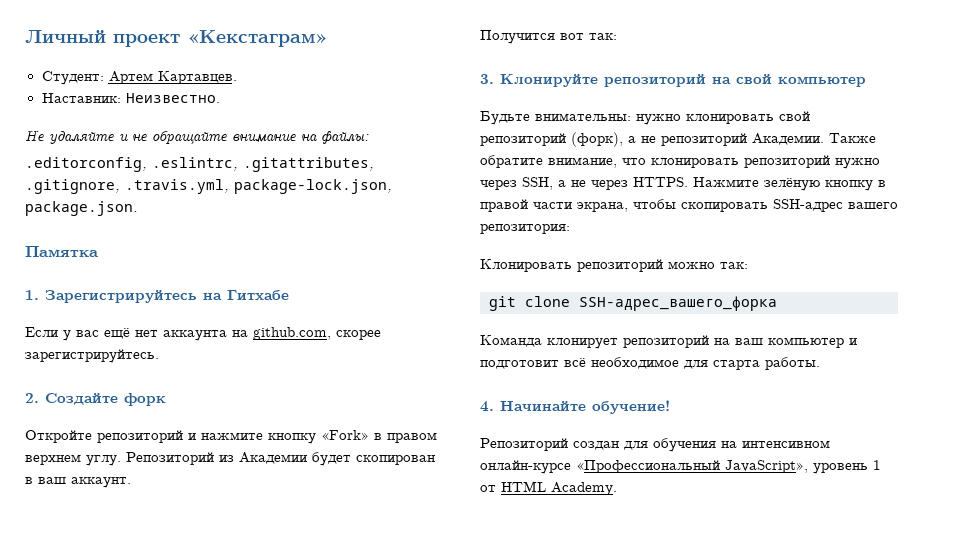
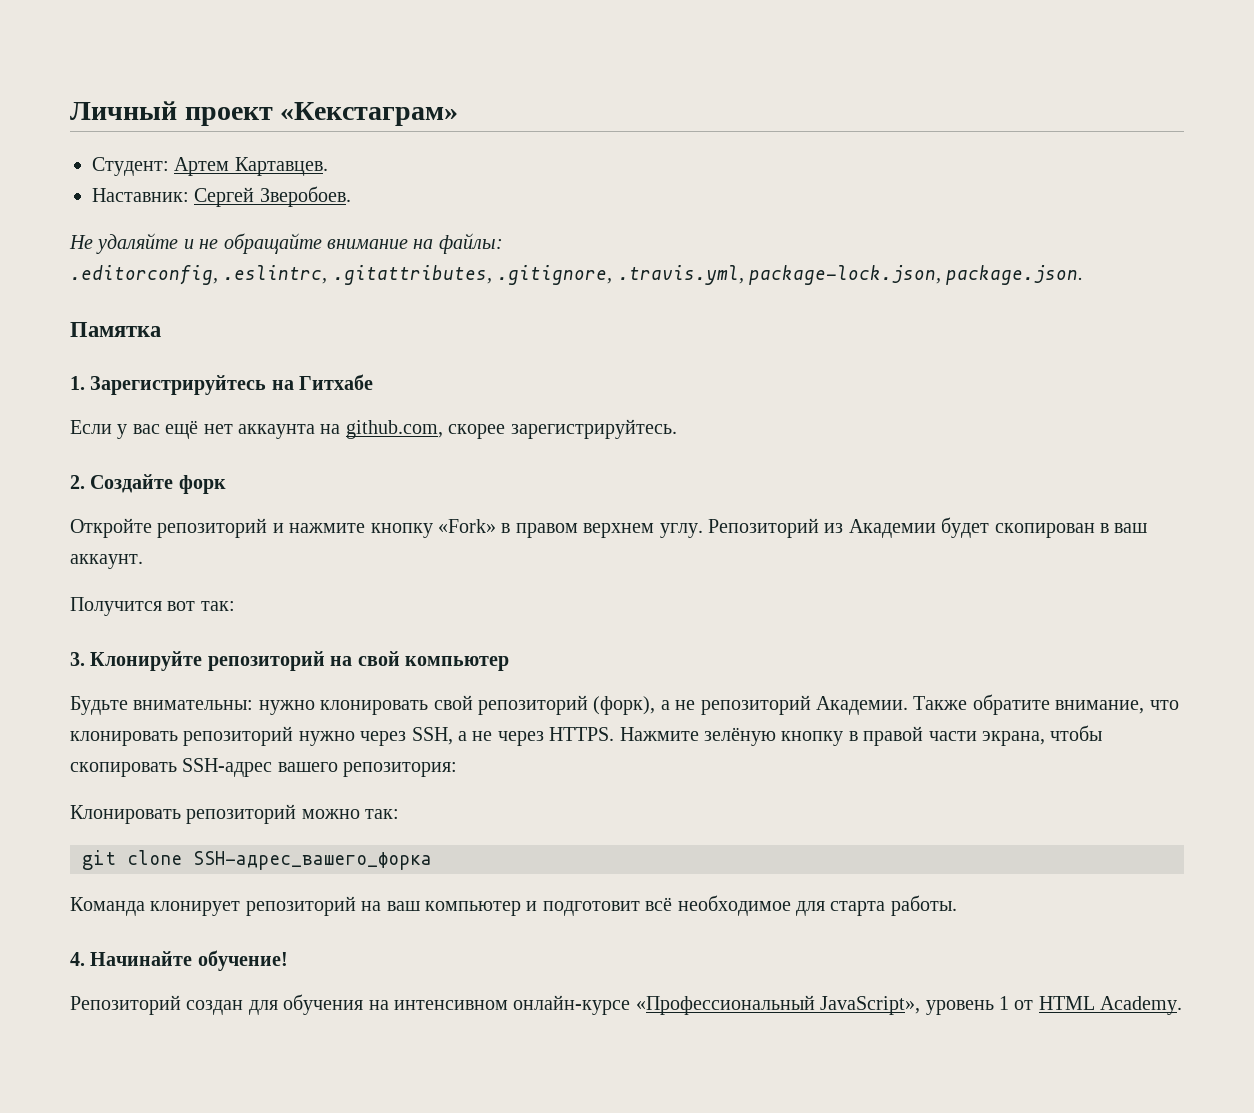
- Наставник: Неизвестно.
+ Наставник: Сергей Зверобоев.

